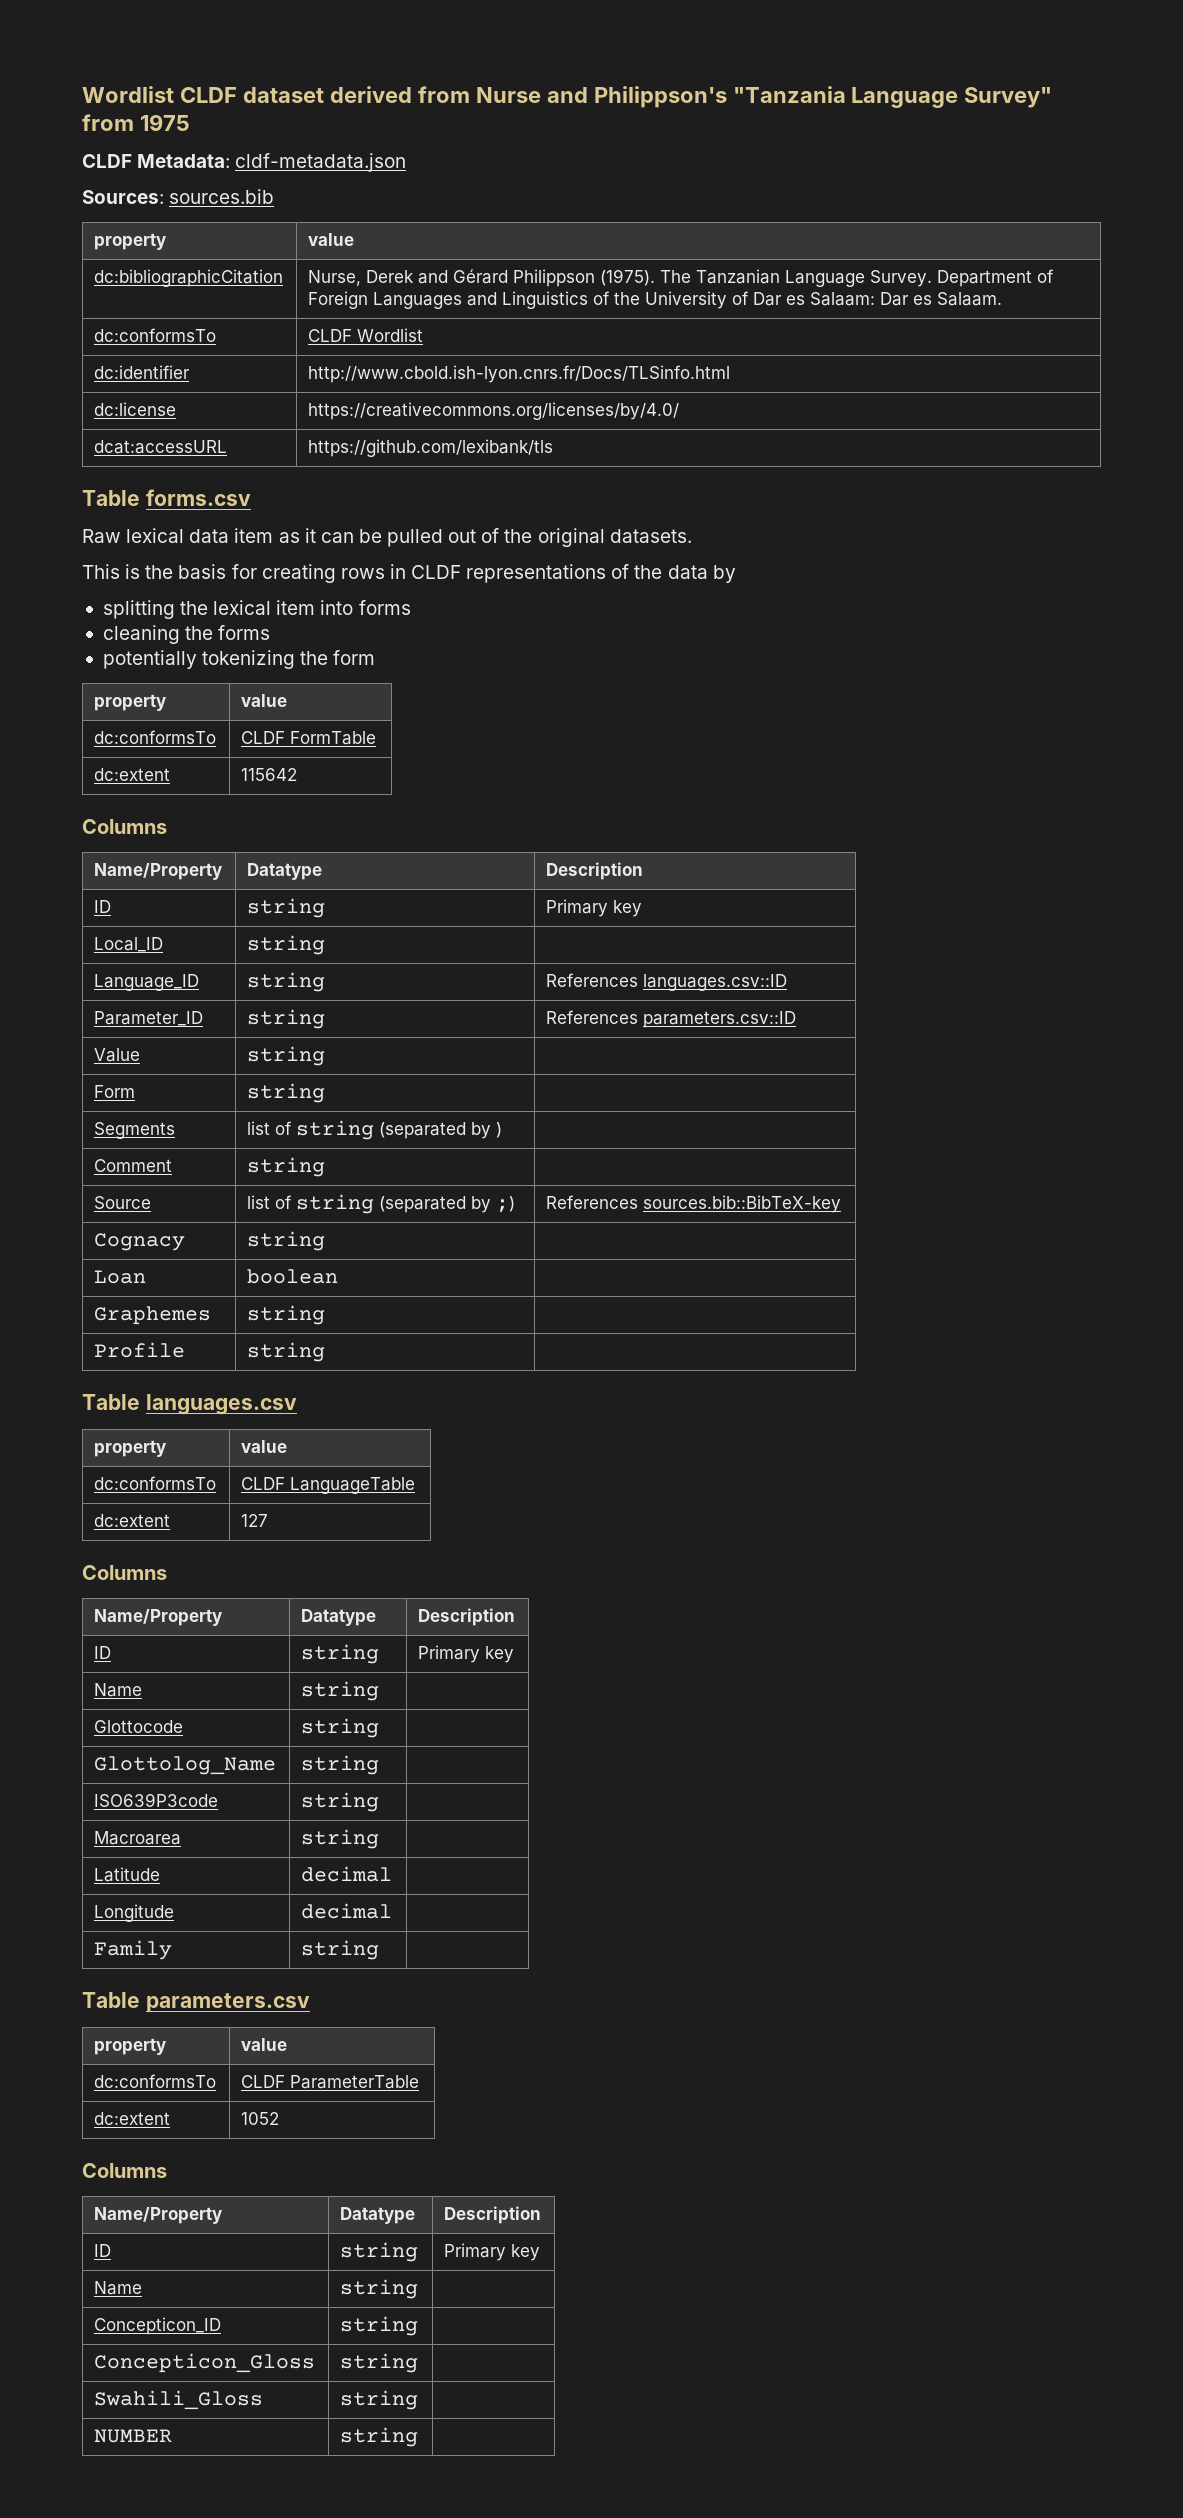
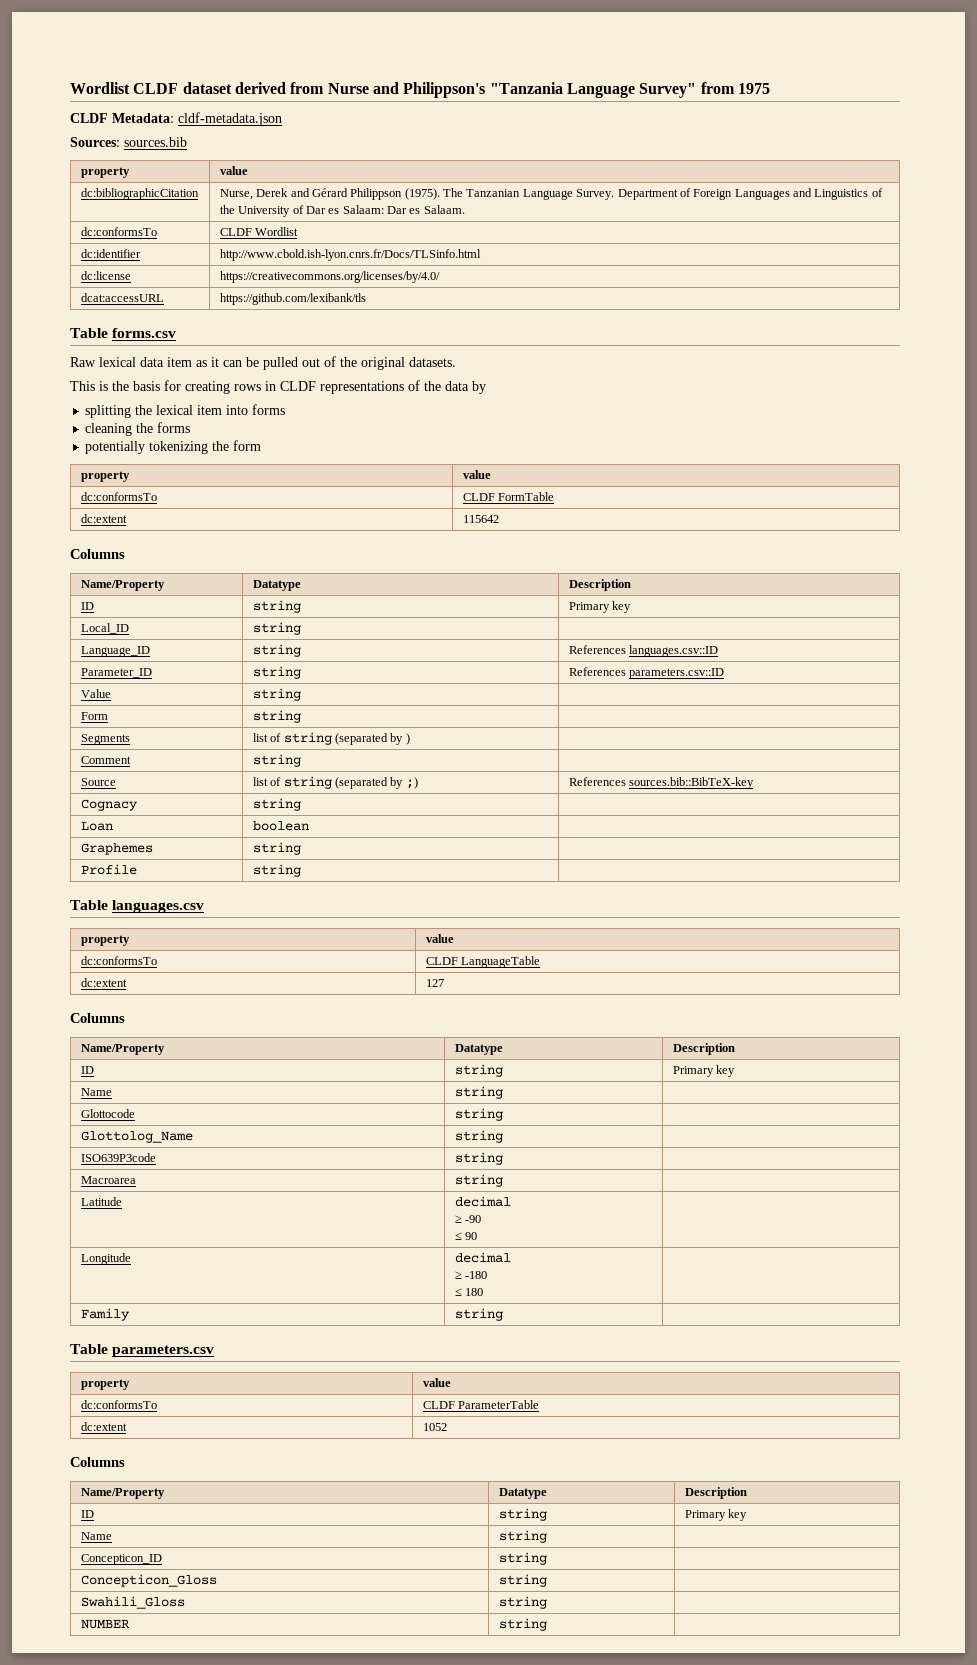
- Latitude | decimal |
- Longitude | decimal |
+ Latitude | decimal
+ ≥ -90
+ ≤ 90 |
+ Longitude | decimal
+ ≥ -180
+ ≤ 180 |

